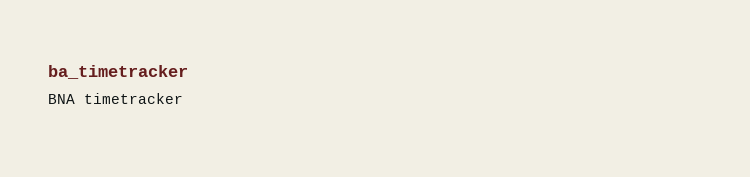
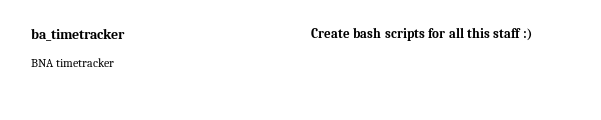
+ Create bash scripts for all this staff :)

